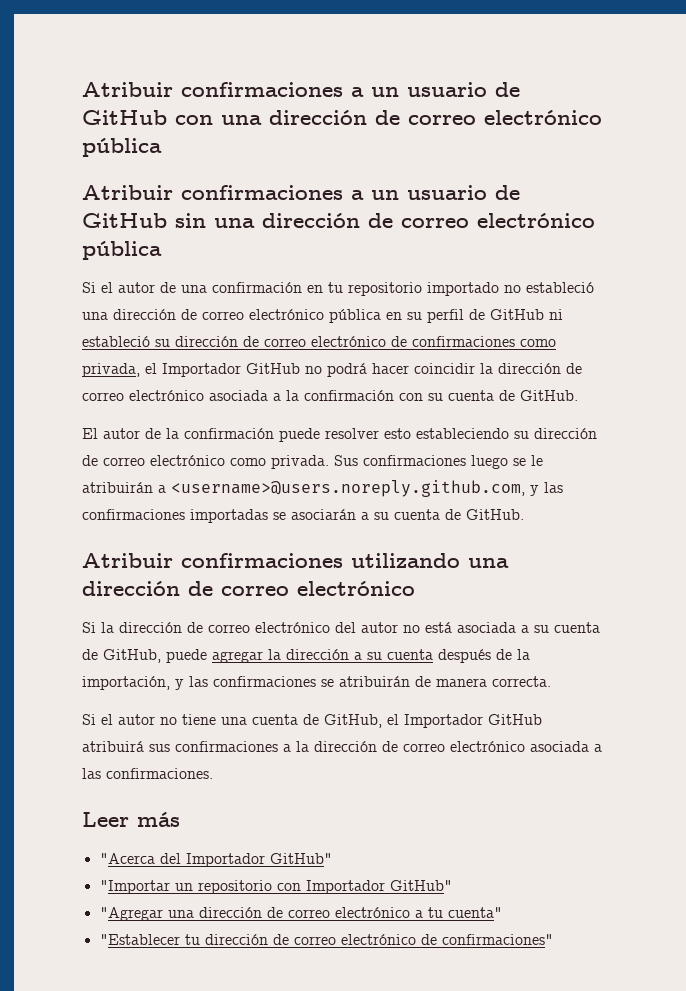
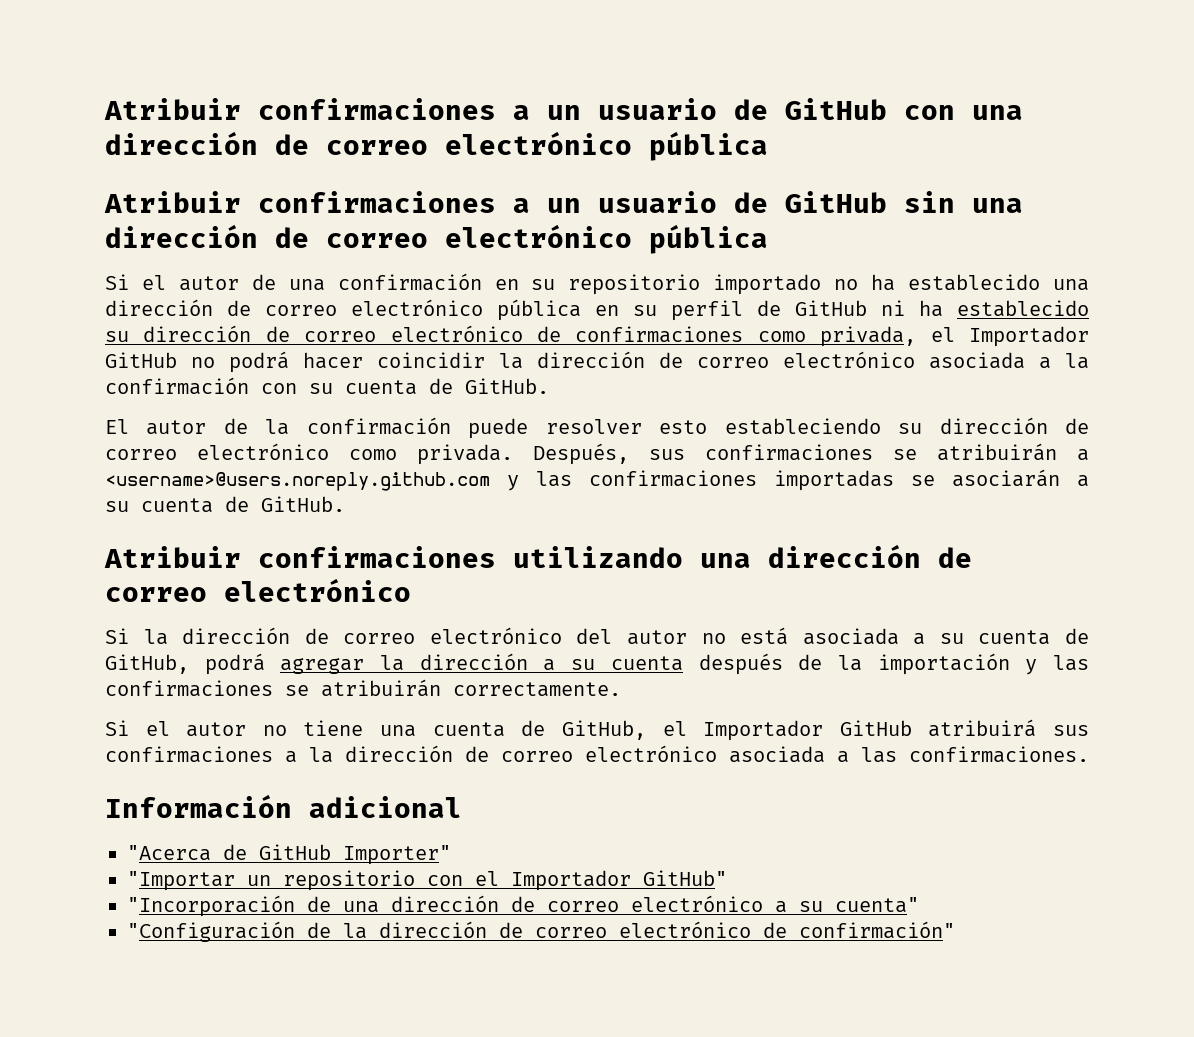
- Si el autor de una confirmación en tu repositorio importado no estableció una dirección de correo electrónico pública en su perfil de GitHub ni estableció su dirección de correo electrónico de confirmaciones como privada, el Importador GitHub no podrá hacer coincidir la dirección de correo electrónico asociada a la confirmación con su cuenta de GitHub.
+ Si el autor de una confirmación en su repositorio importado no ha establecido una dirección de correo electrónico pública en su perfil de GitHub ni ha establecido su dirección de correo electrónico de confirmaciones como privada, el Importador GitHub no podrá hacer coincidir la dirección de correo electrónico asociada a la confirmación con su cuenta de GitHub.
- Sus confirmaciones luego se le atribuirán a <username>@users.noreply.github.com, y las confirmaciones importadas se asociarán a su cuenta de GitHub.
+ Después, sus confirmaciones se atribuirán a <username>@users.noreply.github.com y las confirmaciones importadas se asociarán a su cuenta de GitHub.
- Si la dirección de correo electrónico del autor no está asociada a su cuenta de GitHub, puede agregar la dirección a su cuenta después de la importación, y las confirmaciones se atribuirán de manera correcta.
+ Si la dirección de correo electrónico del autor no está asociada a su cuenta de GitHub, podrá agregar la dirección a su cuenta después de la importación y las confirmaciones se atribuirán correctamente.
- Leer más
+ Información adicional
- "Acerca del Importador GitHub"
+ "Acerca de GitHub Importer"
- "Importar un repositorio con Importador GitHub"
- "Agregar una dirección de correo electrónico a tu cuenta"
+ "Importar un repositorio con el Importador GitHub"
+ "Incorporación de una dirección de correo electrónico a su cuenta"
- "Establecer tu dirección de correo electrónico de confirmaciones"
+ "Configuración de la dirección de correo electrónico de confirmación"

